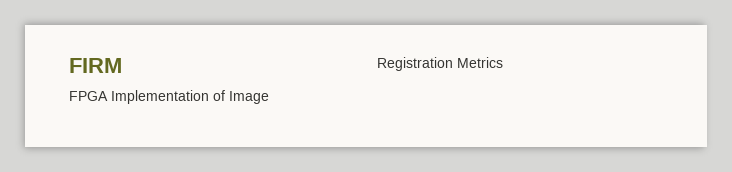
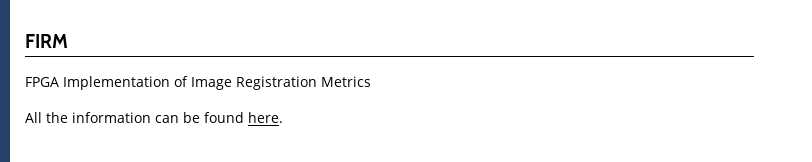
+ All the information can be found here.

